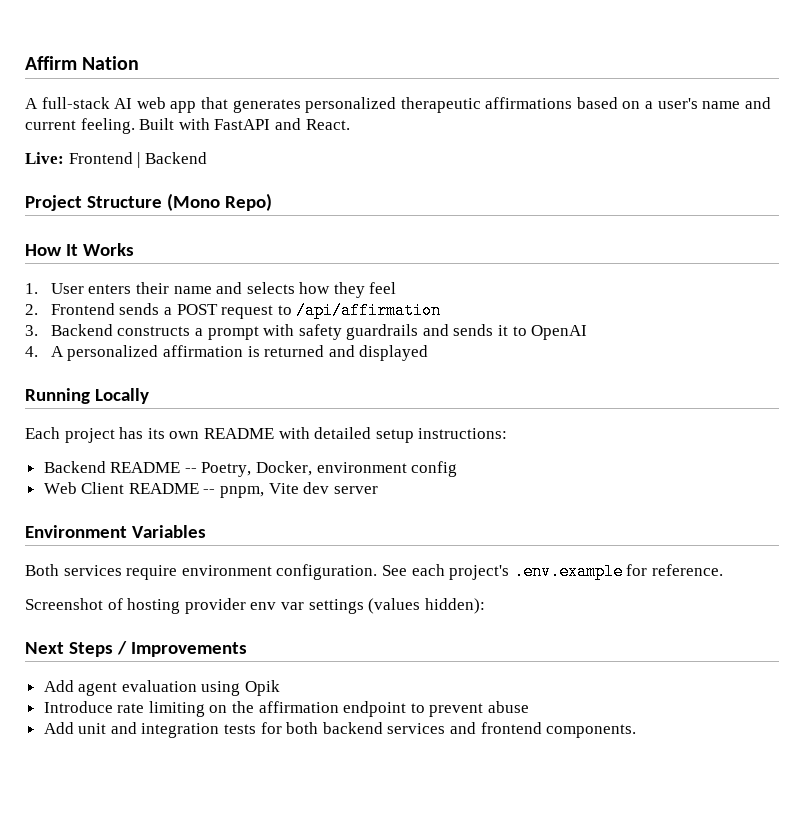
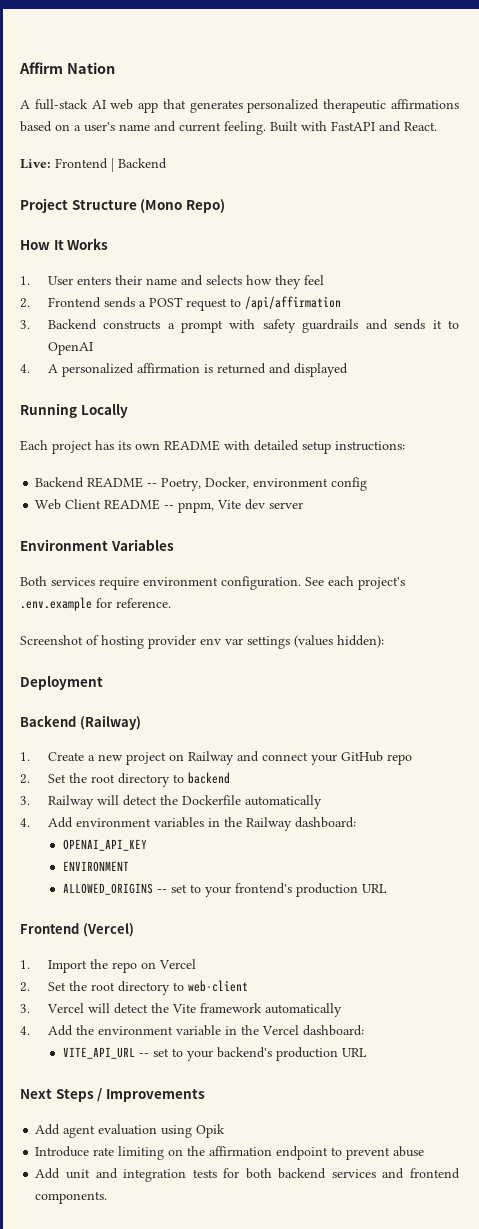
+ Deployment
+ Backend (Railway)
+ 1. Create a new project on Railway and connect your GitHub repo
+ 2. Set the root directory to backend
+ 3. Railway will detect the Dockerfile automatically
+ 4. Add environment variables in the Railway dashboard:
+ OPENAI_API_KEY
+ ENVIRONMENT
+ ALLOWED_ORIGINS -- set to your frontend's production URL
+ Frontend (Vercel)
+ 1. Import the repo on Vercel
+ 2. Set the root directory to web-client
+ 3. Vercel will detect the Vite framework automatically
+ 4. Add the environment variable in the Vercel dashboard:
+ VITE_API_URL -- set to your backend's production URL

